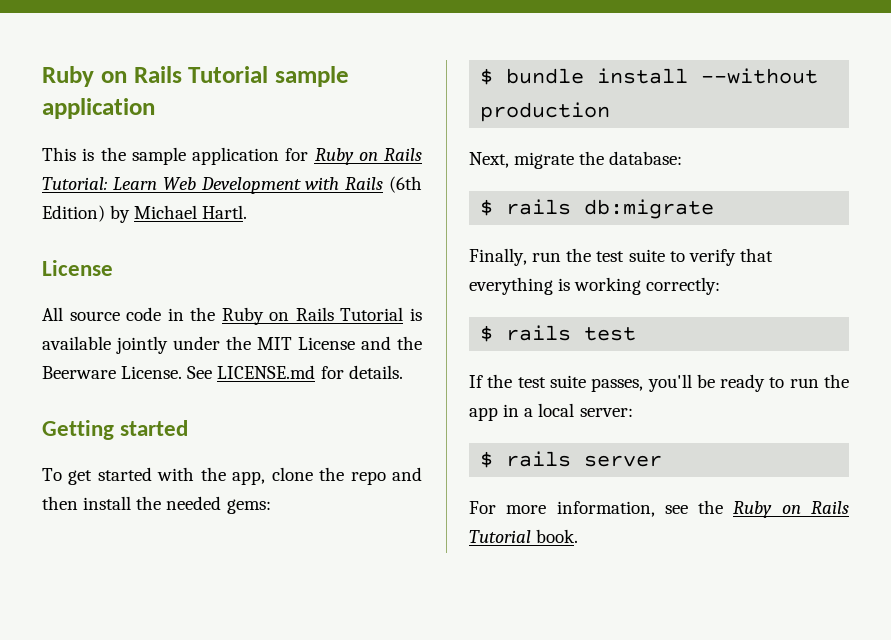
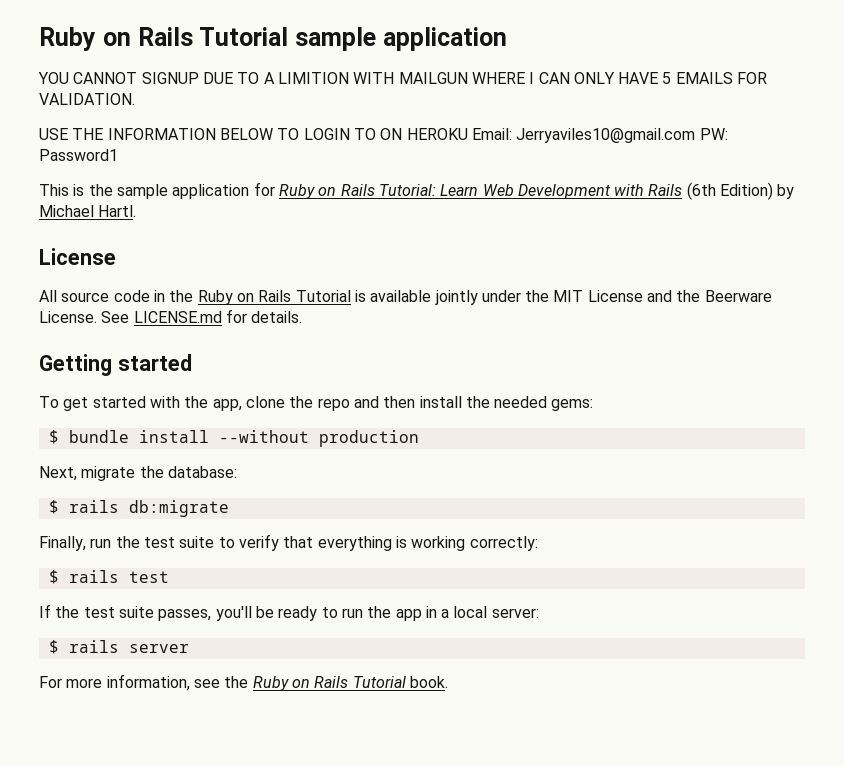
+ YOU CANNOT SIGNUP DUE TO A LIMITION WITH MAILGUN WHERE I CAN ONLY HAVE 5 EMAILS FOR VALIDATION.
+ USE THE INFORMATION BELOW TO LOGIN TO ON HEROKU Email: Jerryaviles10@gmail.com PW: Password1

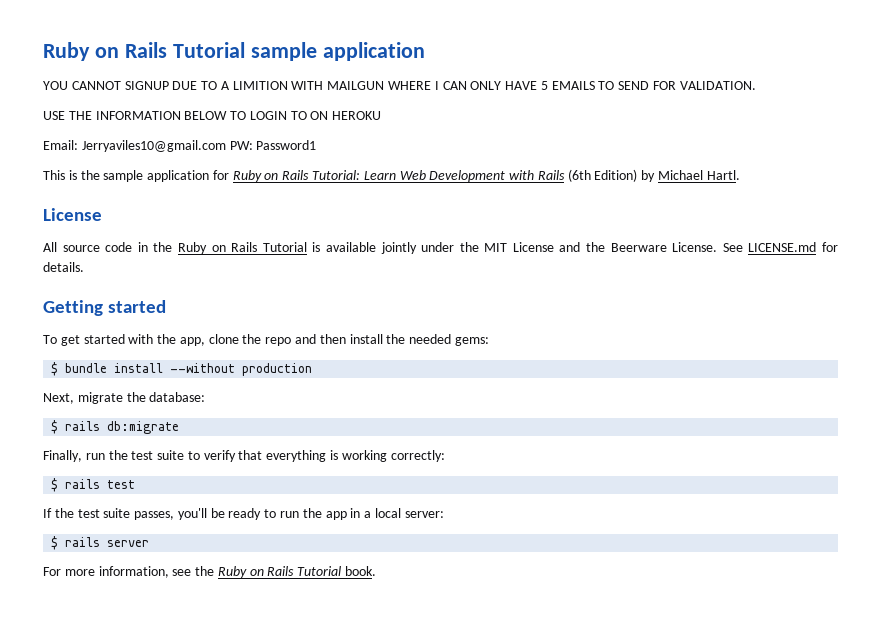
- YOU CANNOT SIGNUP DUE TO A LIMITION WITH MAILGUN WHERE I CAN ONLY HAVE 5 EMAILS FOR VALIDATION.
+ YOU CANNOT SIGNUP DUE TO A LIMITION WITH MAILGUN WHERE I CAN ONLY HAVE 5 EMAILS TO SEND FOR VALIDATION.
- USE THE INFORMATION BELOW TO LOGIN TO ON HEROKU Email: Jerryaviles10@gmail.com PW: Password1
+ USE THE INFORMATION BELOW TO LOGIN TO ON HEROKU
+ Email: Jerryaviles10@gmail.com PW: Password1

